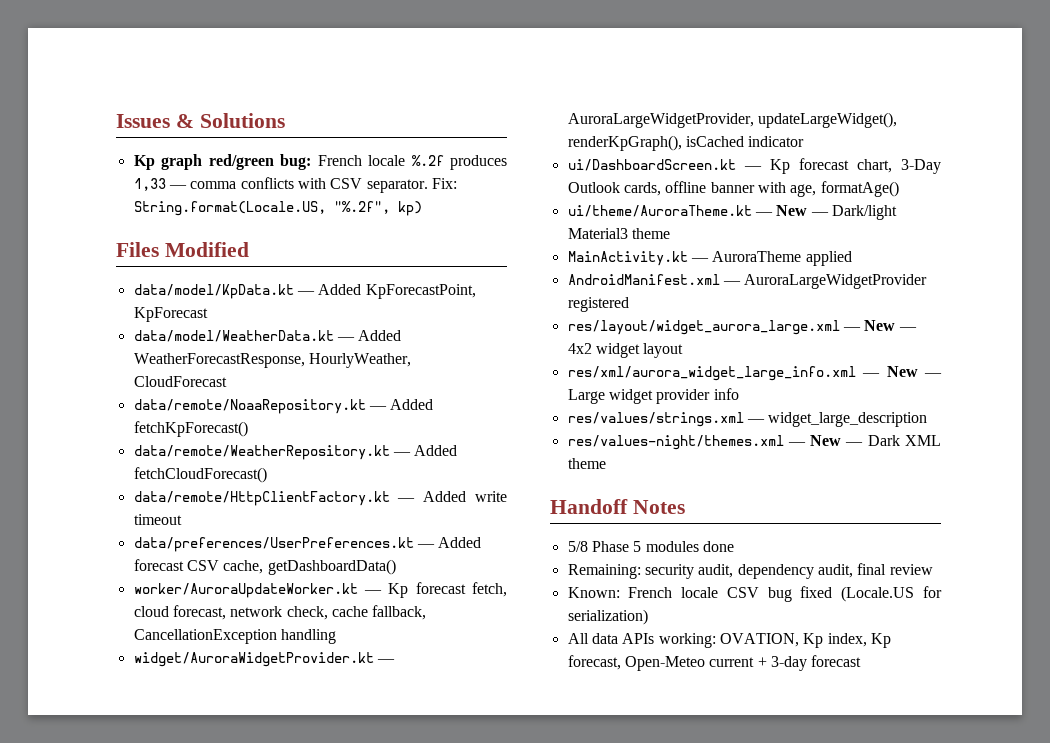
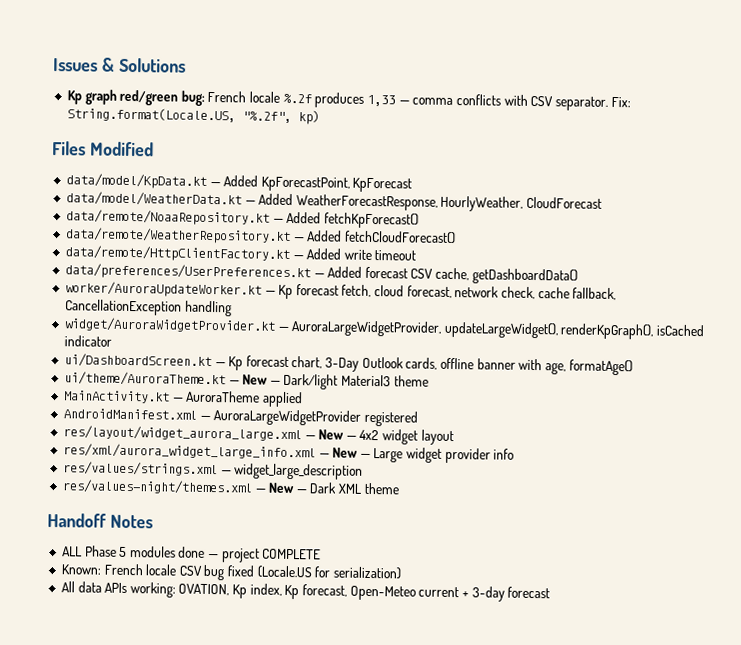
- 5/8 Phase 5 modules done
- Remaining: security audit, dependency audit, final review
+ ALL Phase 5 modules done — project COMPLETE

